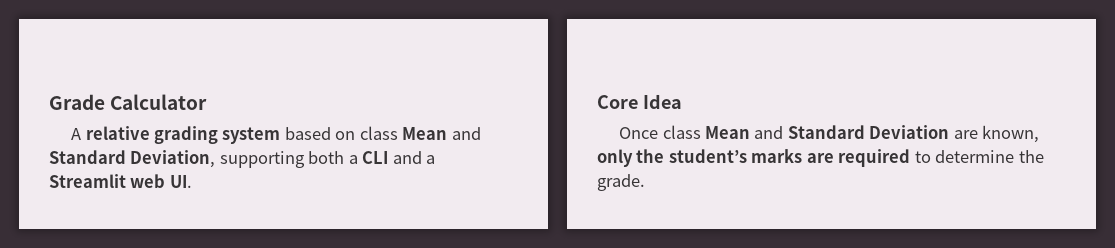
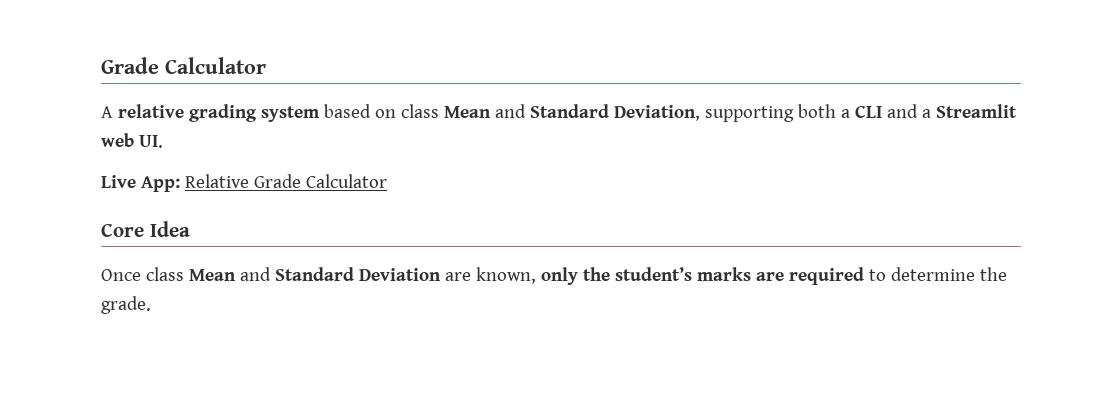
+ Live App: Relative Grade Calculator

